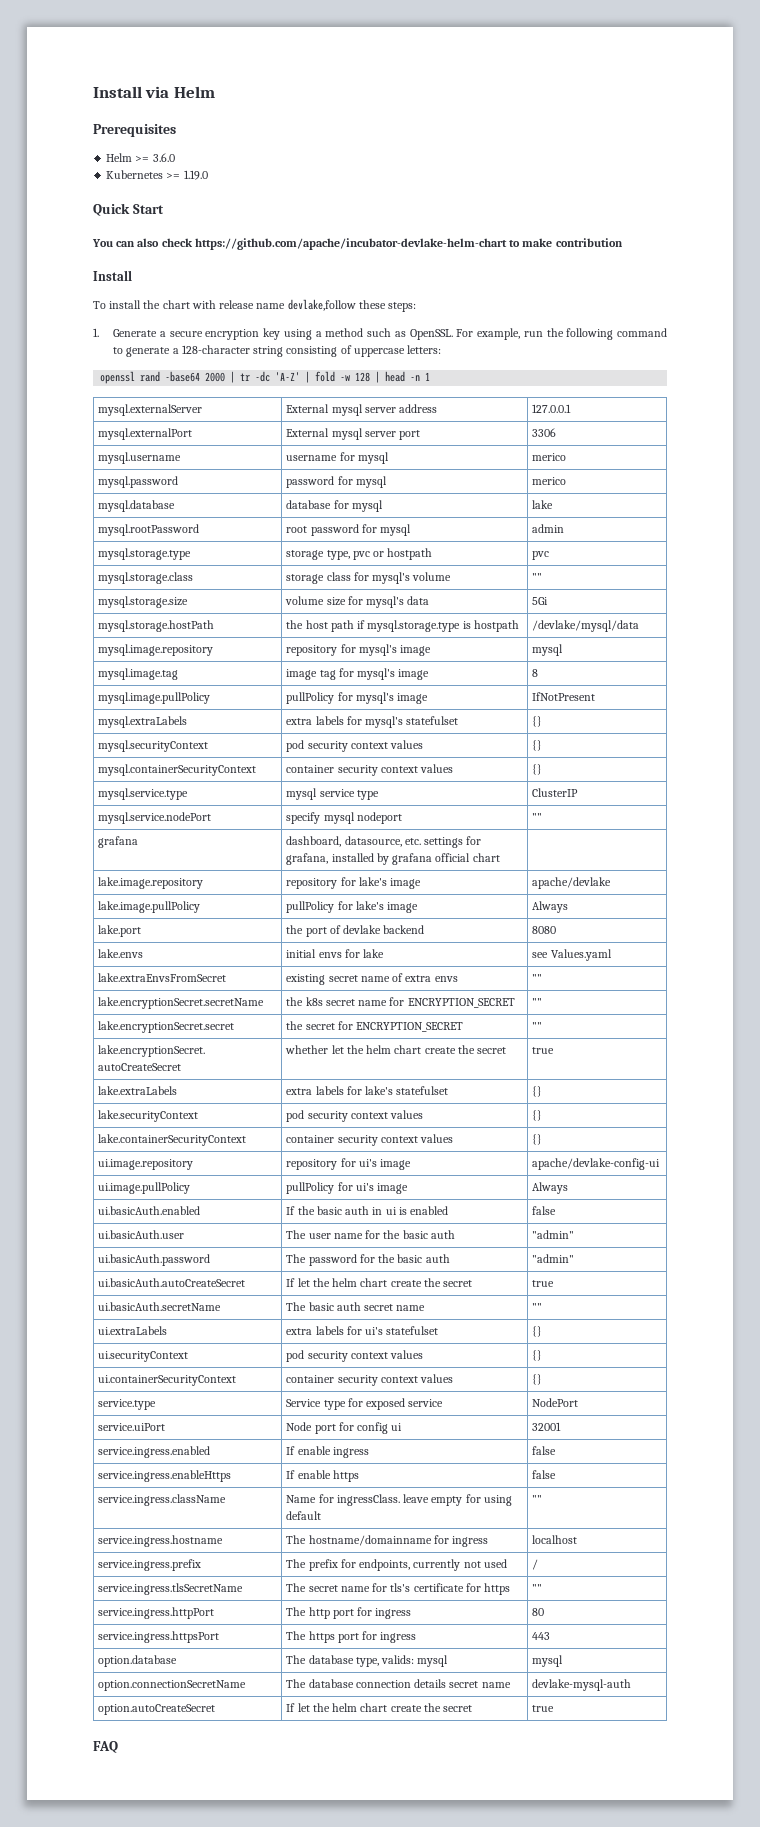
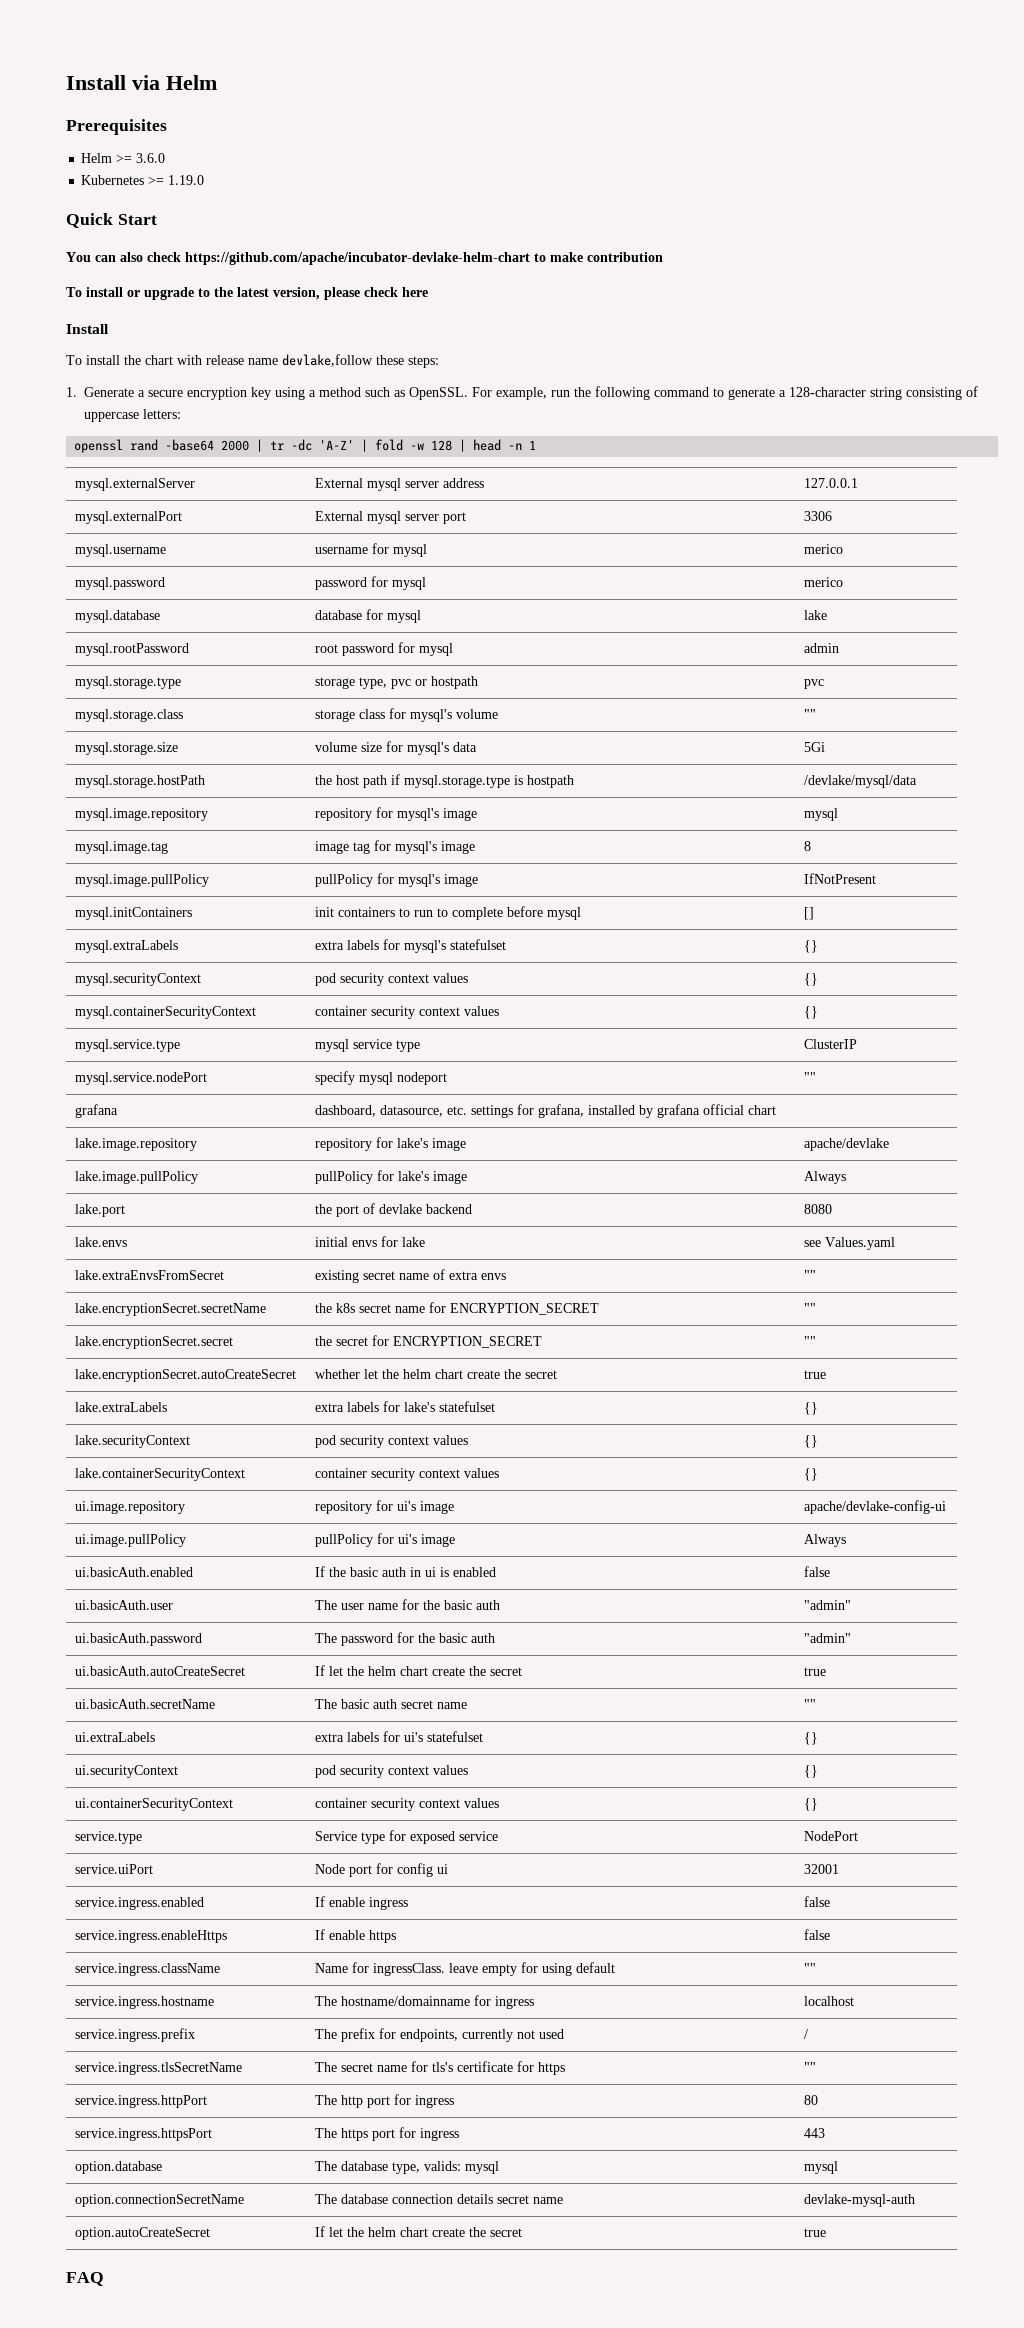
+ To install or upgrade to the latest version, please check here
+ mysql.initContainers | init containers to run to complete before mysql | []

